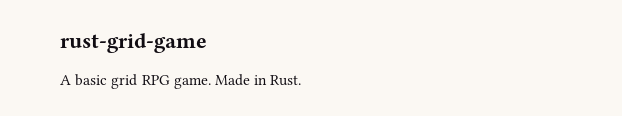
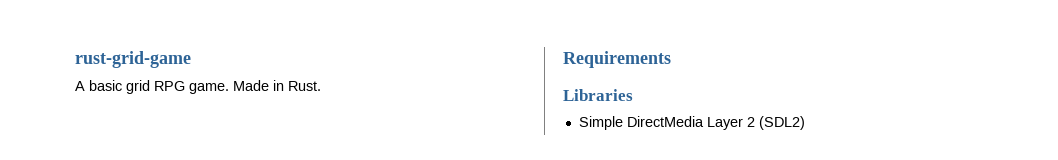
+ Requirements
+ Libraries
+ Simple DirectMedia Layer 2 (SDL2)

